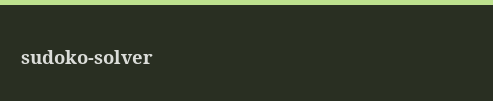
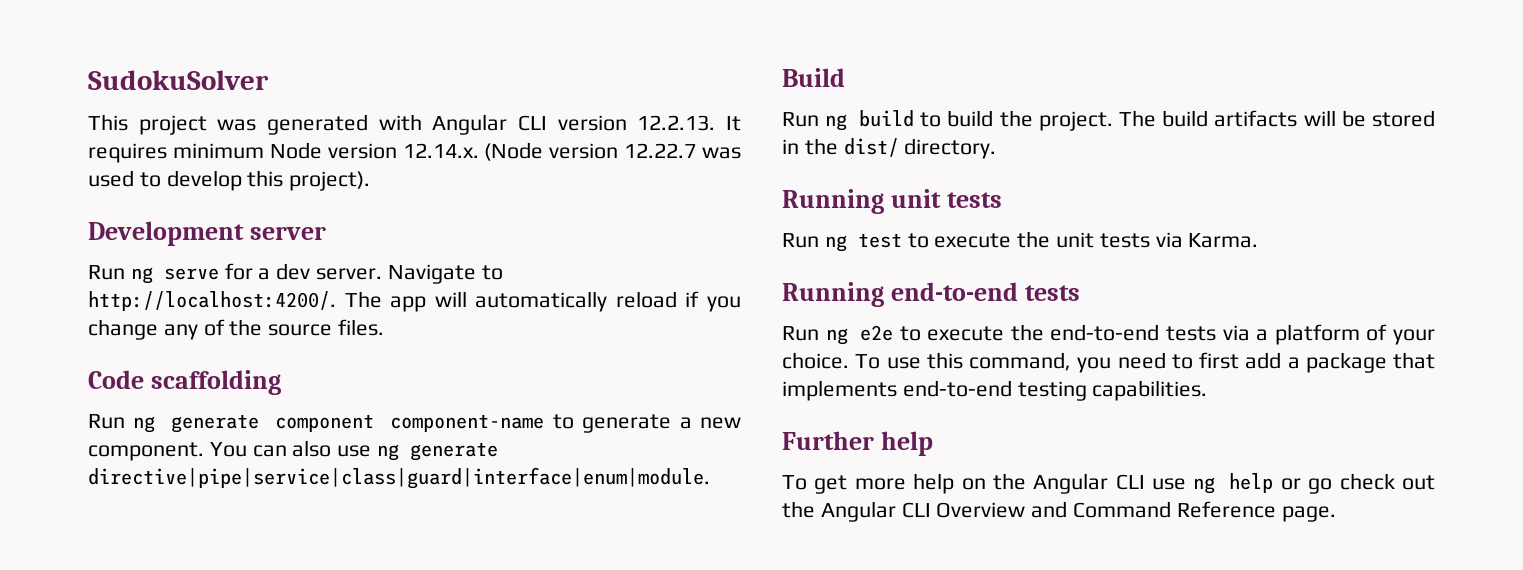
- sudoko-solver
+ SudokuSolver
+ This project was generated with Angular CLI version 12.2.13. It requires minimum Node version 12.14.x. (Node version 12.22.7 was used to develop this project).
+ Development server
+ Run ng serve for a dev server. Navigate to http://localhost:4200/. The app will automatically reload if you change any of the source files.
+ Code scaffolding
+ Run ng generate component component-name to generate a new component. You can also use ng generate directive|pipe|service|class|guard|interface|enum|module.
+ Build
+ Run ng build to build the project. The build artifacts will be stored in the dist/ directory.
+ Running unit tests
+ Run ng test to execute the unit tests via Karma.
+ Running end-to-end tests
+ Run ng e2e to execute the end-to-end tests via a platform of your choice. To use this command, you need to first add a package that implements end-to-end testing capabilities.
+ Further help
+ To get more help on the Angular CLI use ng help or go check out the Angular CLI Overview and Command Reference page.

